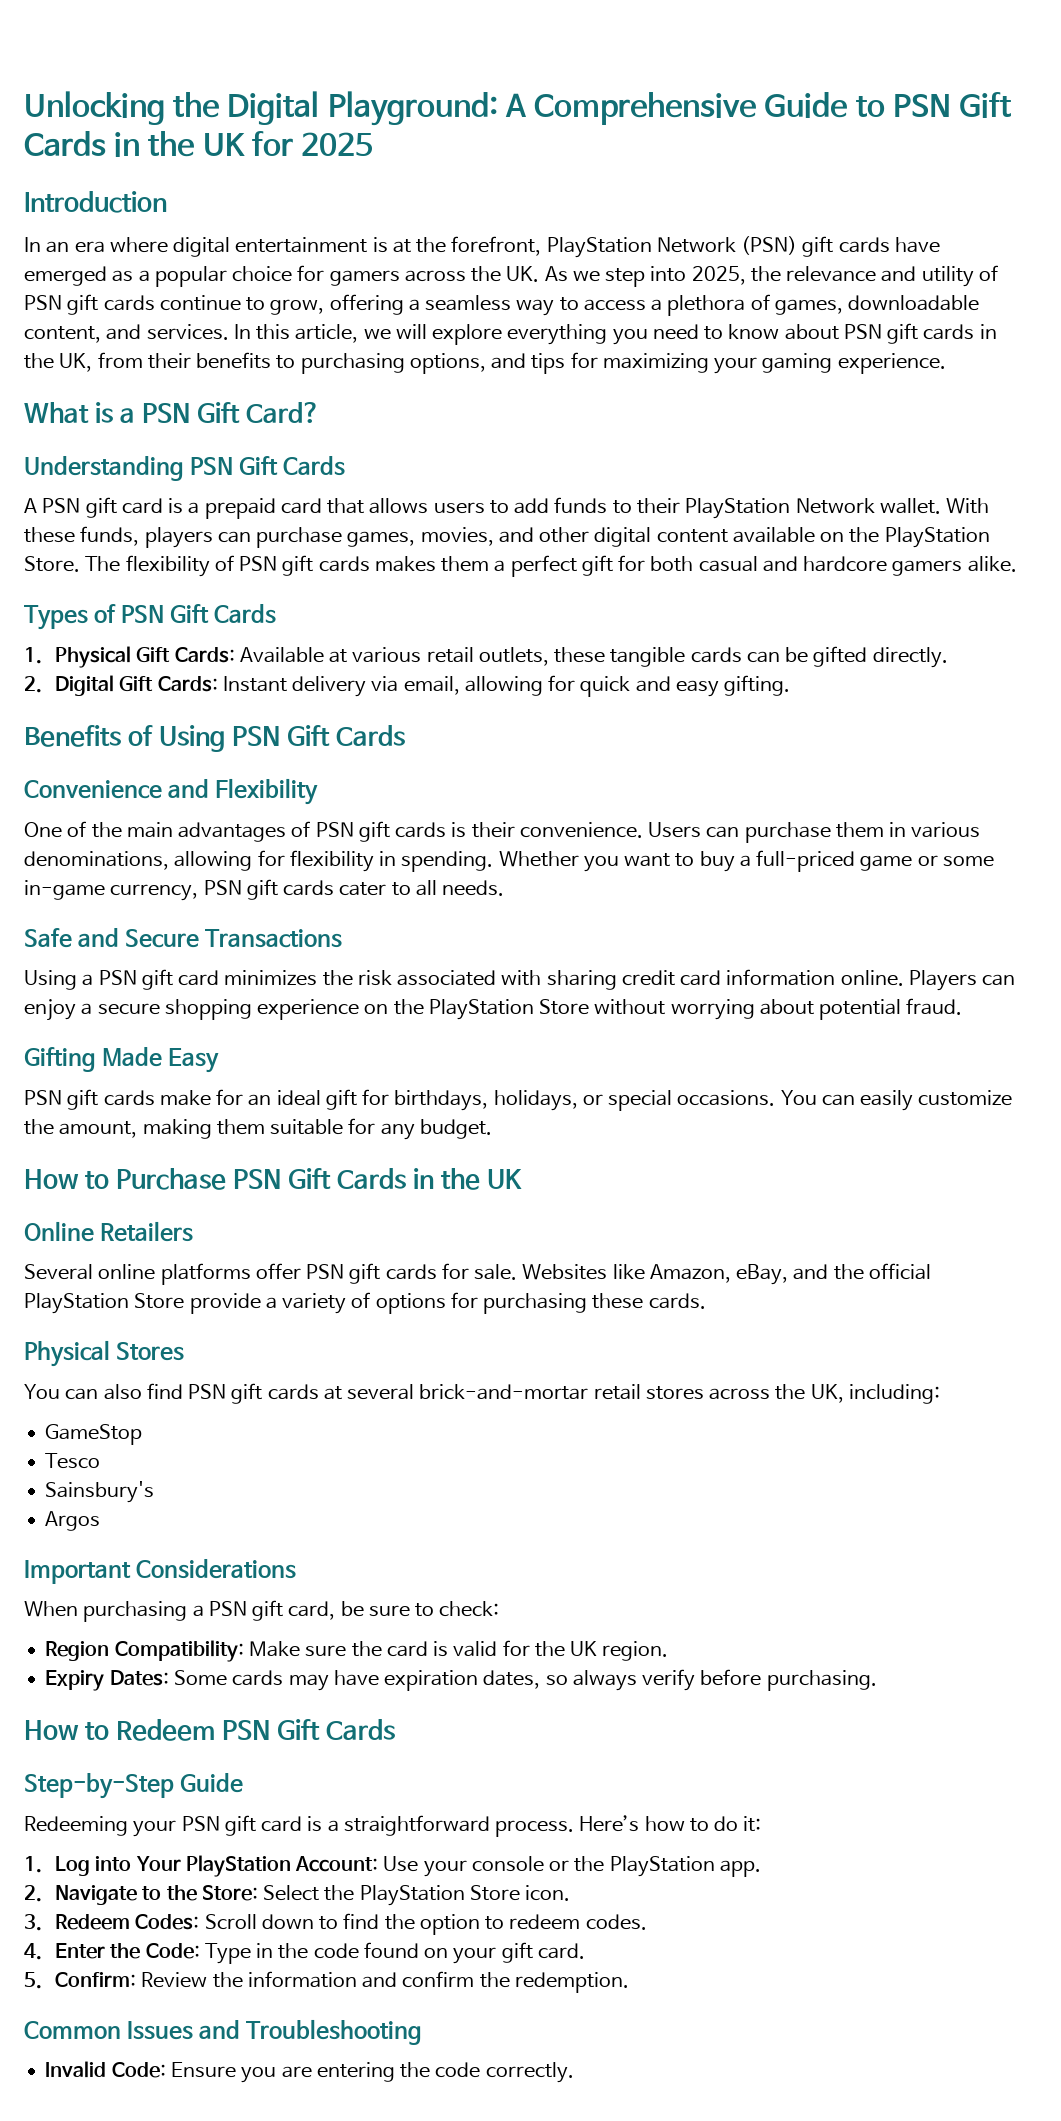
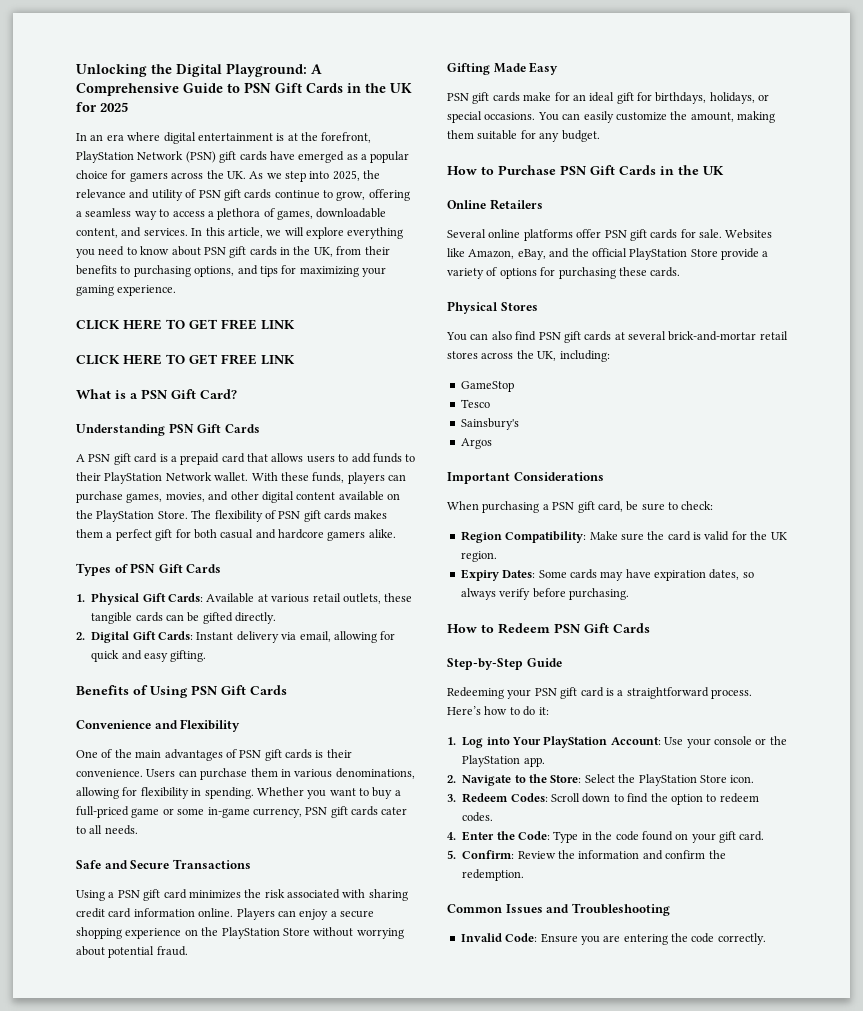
- Introduction
  In this article, we will explore everything you need to know about PSN gift cards in the UK, from their benefits to purchasing options, and tips for maximizing your gaming experience.
+ CLICK HERE TO GET FREE LINK
+ CLICK HERE TO GET FREE LINK

